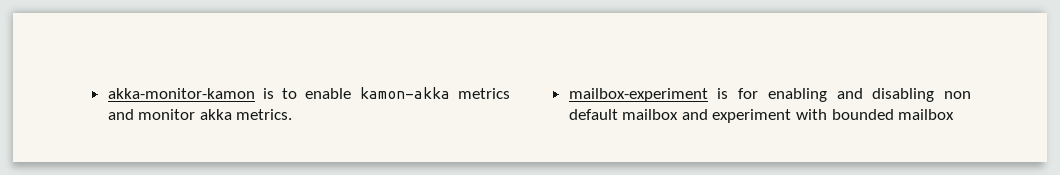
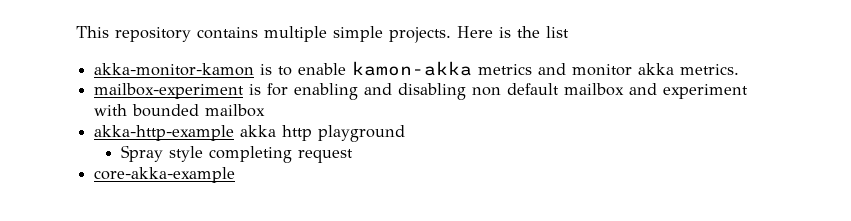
+ This repository contains multiple simple projects. Here is the list
+ akka-http-example akka http playground
+ Spray style completing request
+ core-akka-example

